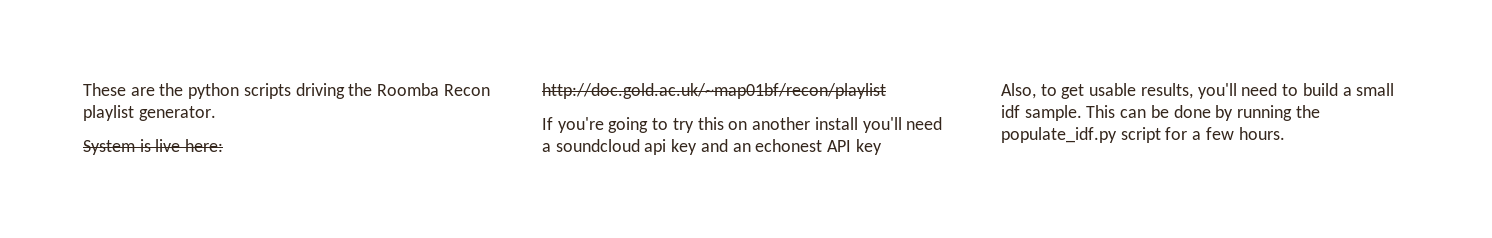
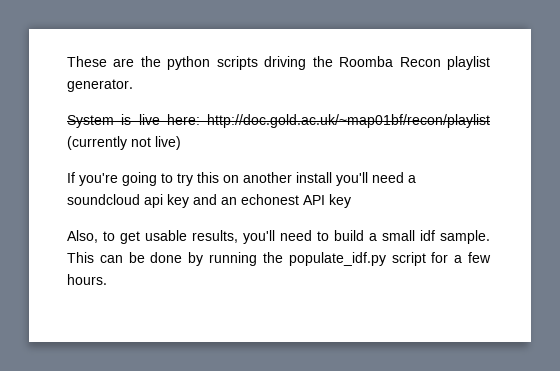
- System is live here: http://doc.gold.ac.uk/~map01bf/recon/playlist
+ System is live here: http://doc.gold.ac.uk/~map01bf/recon/playlist (currently not live)

